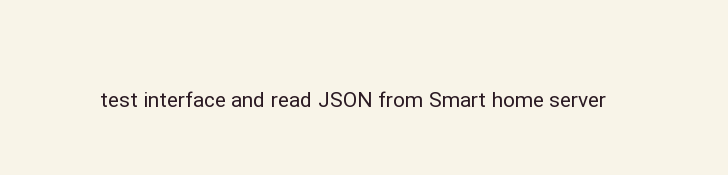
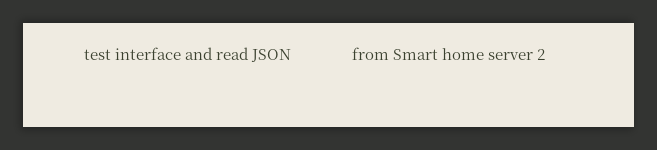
- test interface and read JSON from Smart home server
+ test interface and read JSON from Smart home server 2

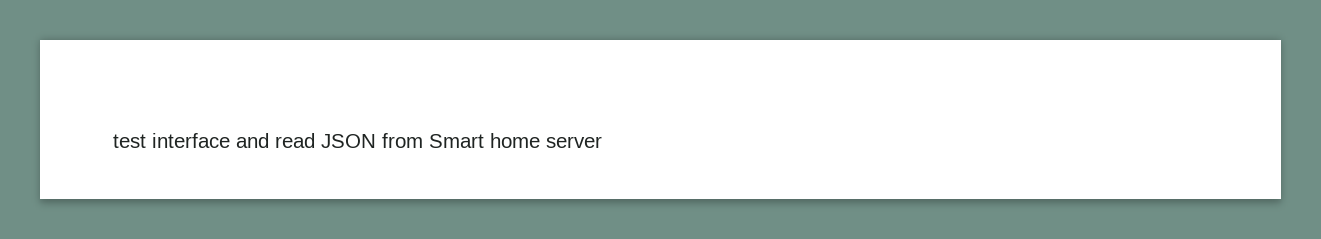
- test interface and read JSON from Smart home server 2
+ test interface and read JSON from Smart home server

